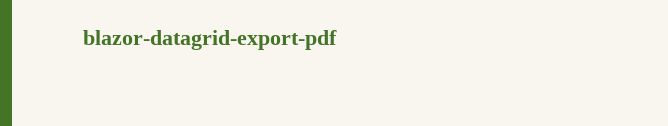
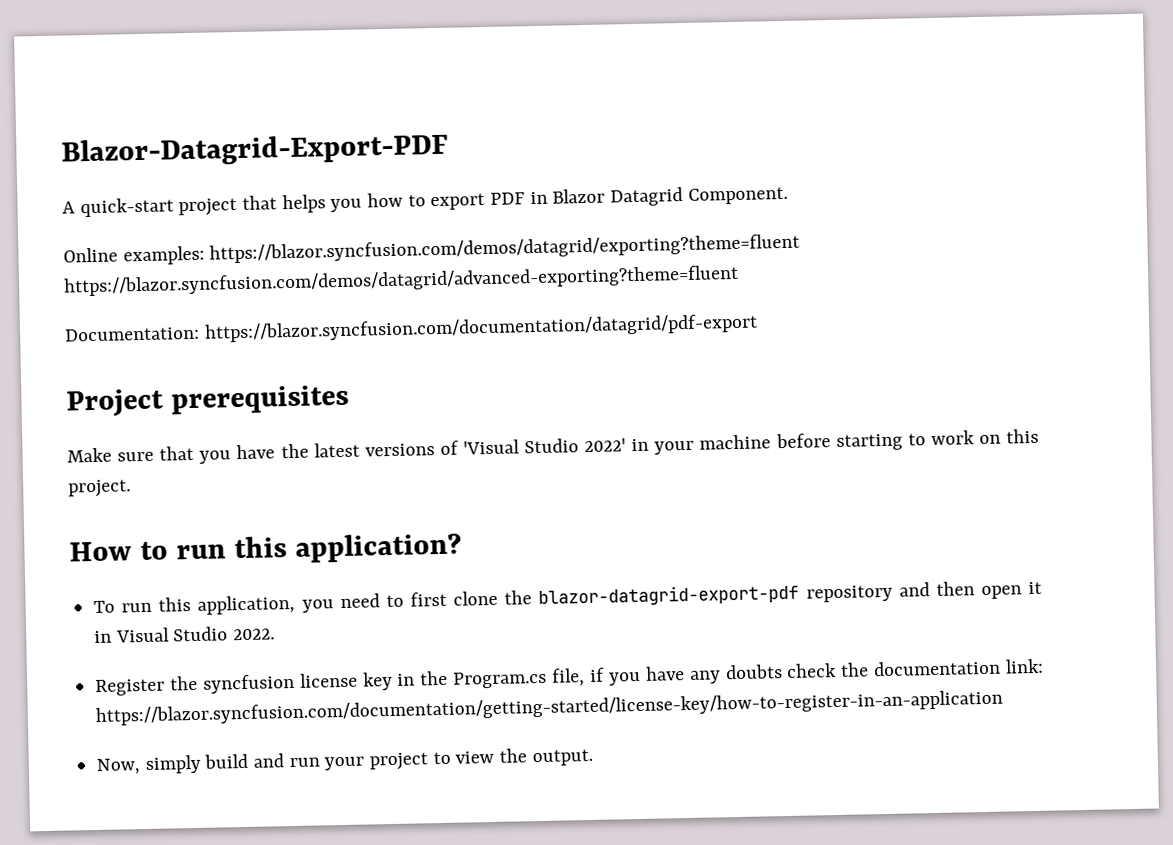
- blazor-datagrid-export-pdf
+ Blazor-Datagrid-Export-PDF
+ A quick-start project that helps you how to export PDF in Blazor Datagrid Component.
+ Online examples: https://blazor.syncfusion.com/demos/datagrid/exporting?theme=fluent https://blazor.syncfusion.com/demos/datagrid/advanced-exporting?theme=fluent
+ Documentation: https://blazor.syncfusion.com/documentation/datagrid/pdf-export
+ Project prerequisites
+ Make sure that you have the latest versions of 'Visual Studio 2022' in your machine before starting to work on this project.
+ How to run this application?
+ To run this application, you need to first clone the blazor-datagrid-export-pdf repository and then open it in Visual Studio 2022.
+ Register the syncfusion license key in the Program.cs file, if you have any doubts check the documentation link: https://blazor.syncfusion.com/documentation/getting-started/license-key/how-to-register-in-an-application
+ Now, simply build and run your project to view the output.

